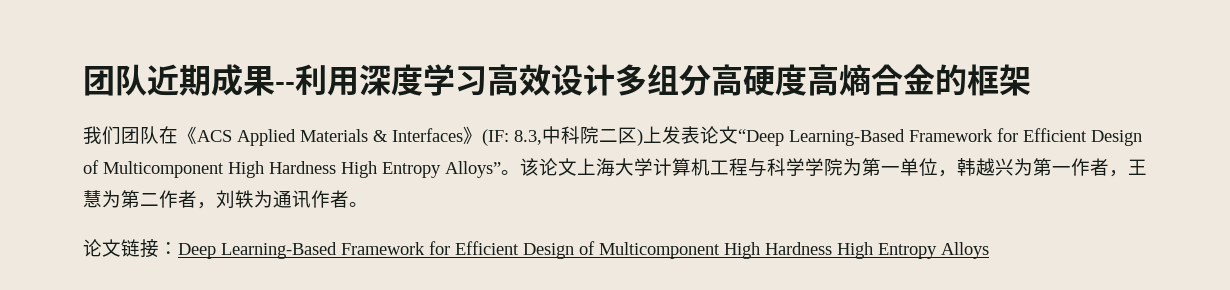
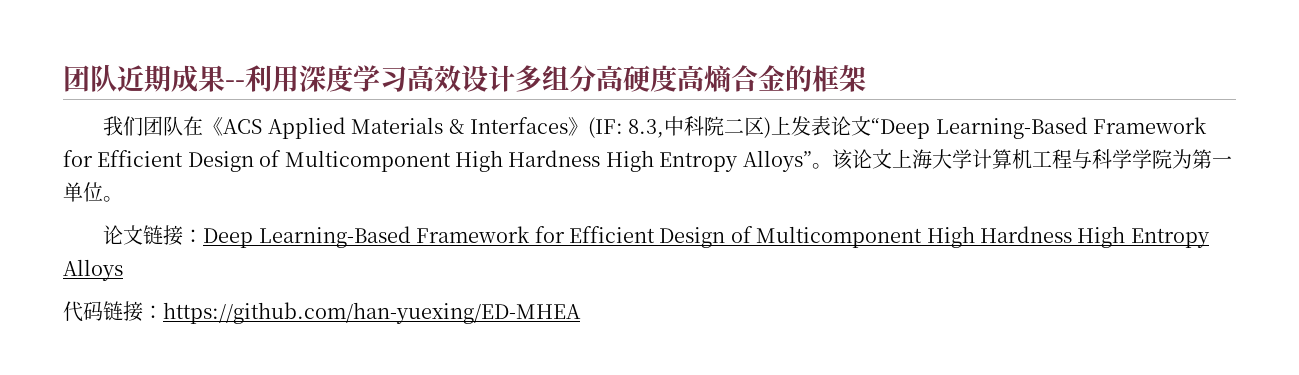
- 该论文上海大学计算机工程与科学学院为第一单位，韩越兴为第一作者，王慧为第二作者，刘轶为通讯作者。
+ 该论文上海大学计算机工程与科学学院为第一单位。
+ 代码链接：https://github.com/han-yuexing/ED-MHEA

